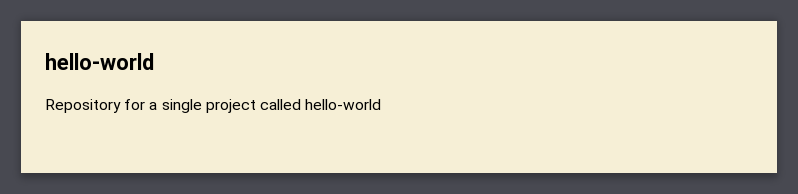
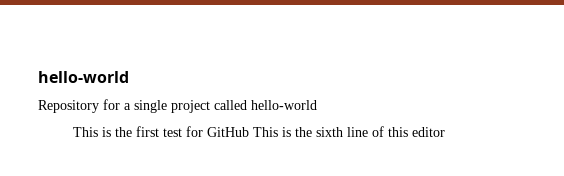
+ This is the first test for GitHub This is the sixth line of this editor

